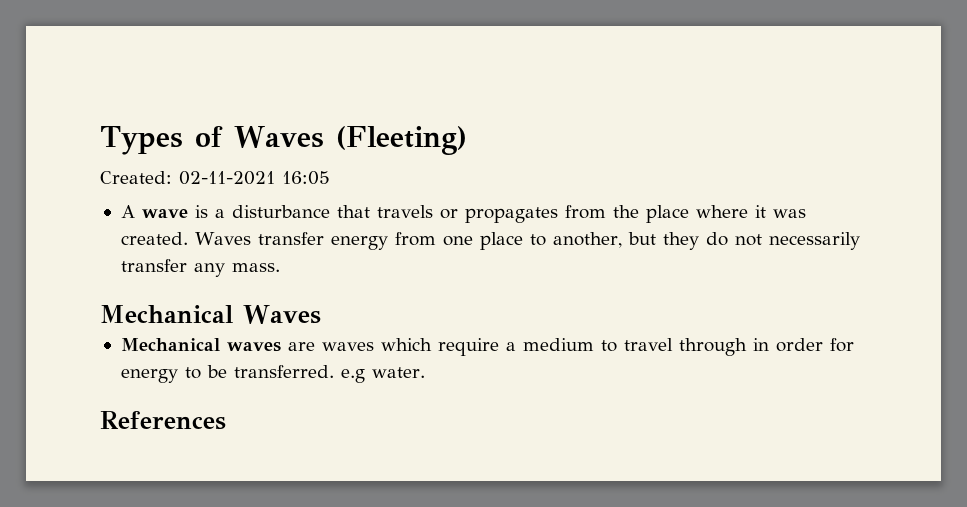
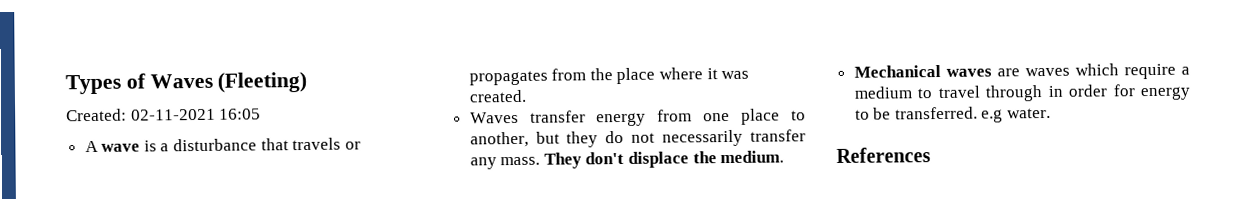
- A wave is a disturbance that travels or propagates from the place where it was created. Waves transfer energy from one place to another, but they do not necessarily transfer any mass.
- Mechanical Waves
+ A wave is a disturbance that travels or propagates from the place where it was created.
+ Waves transfer energy from one place to another, but they do not necessarily transfer any mass. They don't displace the medium.

